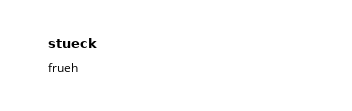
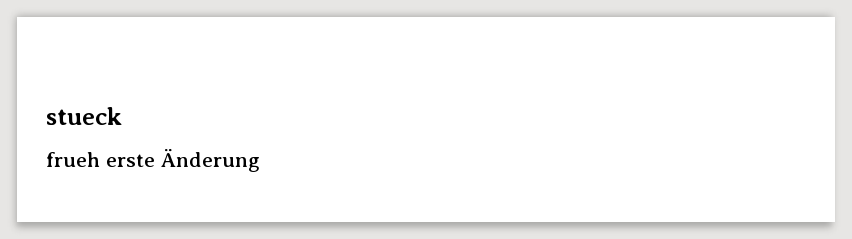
- frueh
+ frueh erste Änderung

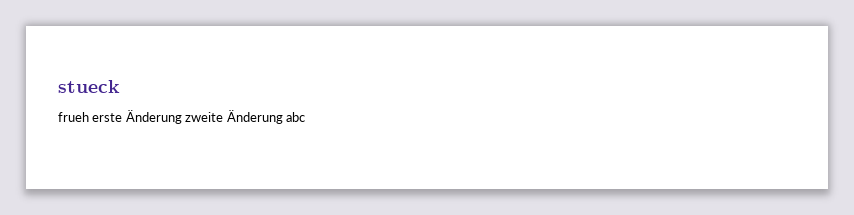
- frueh erste Änderung
+ frueh erste Änderung zweite Änderung abc

